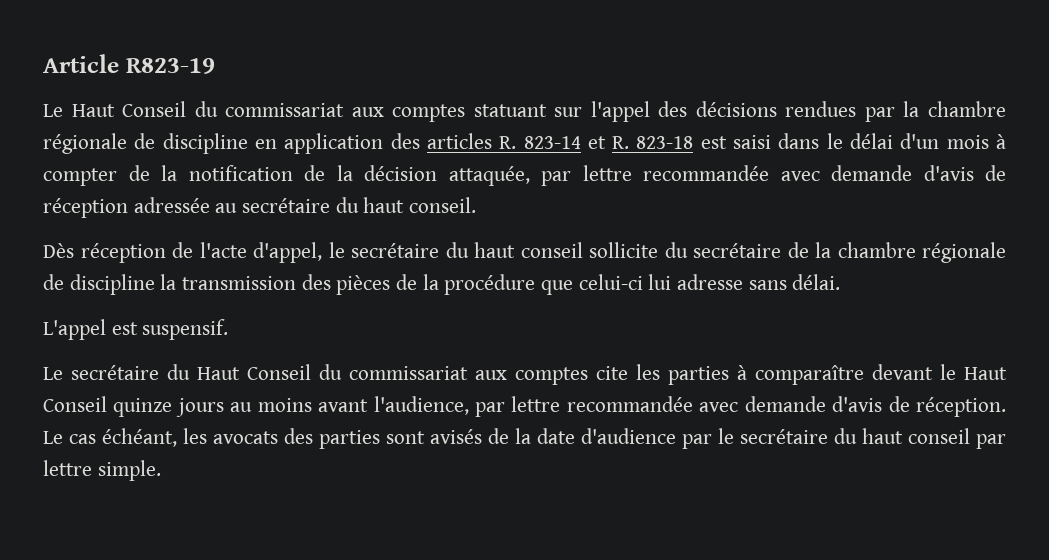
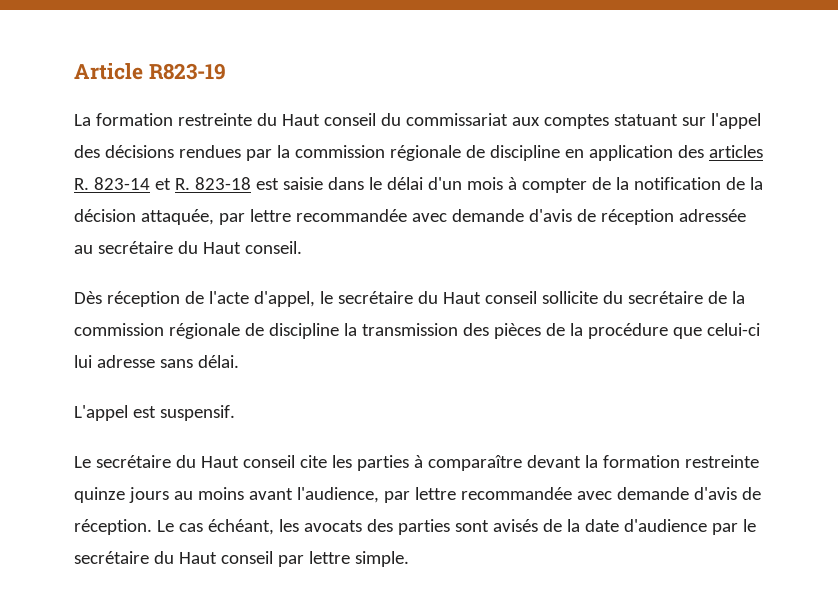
- Le Haut Conseil du commissariat aux comptes statuant sur l'appel des décisions rendues par la chambre régionale de discipline en application des articles R. 823-14 et R. 823-18 est saisi dans le délai d'un mois à compter de la notification de la décision attaquée, par lettre recommandée avec demande d'avis de réception adressée au secrétaire du haut conseil.
+ La formation restreinte du Haut conseil du commissariat aux comptes statuant sur l'appel des décisions rendues par la commission régionale de discipline en application des articles R. 823-14 et R. 823-18 est saisie dans le délai d'un mois à compter de la notification de la décision attaquée, par lettre recommandée avec demande d'avis de réception adressée au secrétaire du Haut conseil.
- Dès réception de l'acte d'appel, le secrétaire du haut conseil sollicite du secrétaire de la chambre régionale de discipline la transmission des pièces de la procédure que celui-ci lui adresse sans délai.
+ Dès réception de l'acte d'appel, le secrétaire du Haut conseil sollicite du secrétaire de la commission régionale de discipline la transmission des pièces de la procédure que celui-ci lui adresse sans délai.
- Le secrétaire du Haut Conseil du commissariat aux comptes cite les parties à comparaître devant le Haut Conseil quinze jours au moins avant l'audience, par lettre recommandée avec demande d'avis de réception.
+ Le secrétaire du Haut conseil cite les parties à comparaître devant la formation restreinte quinze jours au moins avant l'audience, par lettre recommandée avec demande d'avis de réception.
- Le cas échéant, les avocats des parties sont avisés de la date d'audience par le secrétaire du haut conseil par lettre simple.
+ Le cas échéant, les avocats des parties sont avisés de la date d'audience par le secrétaire du Haut conseil par lettre simple.

